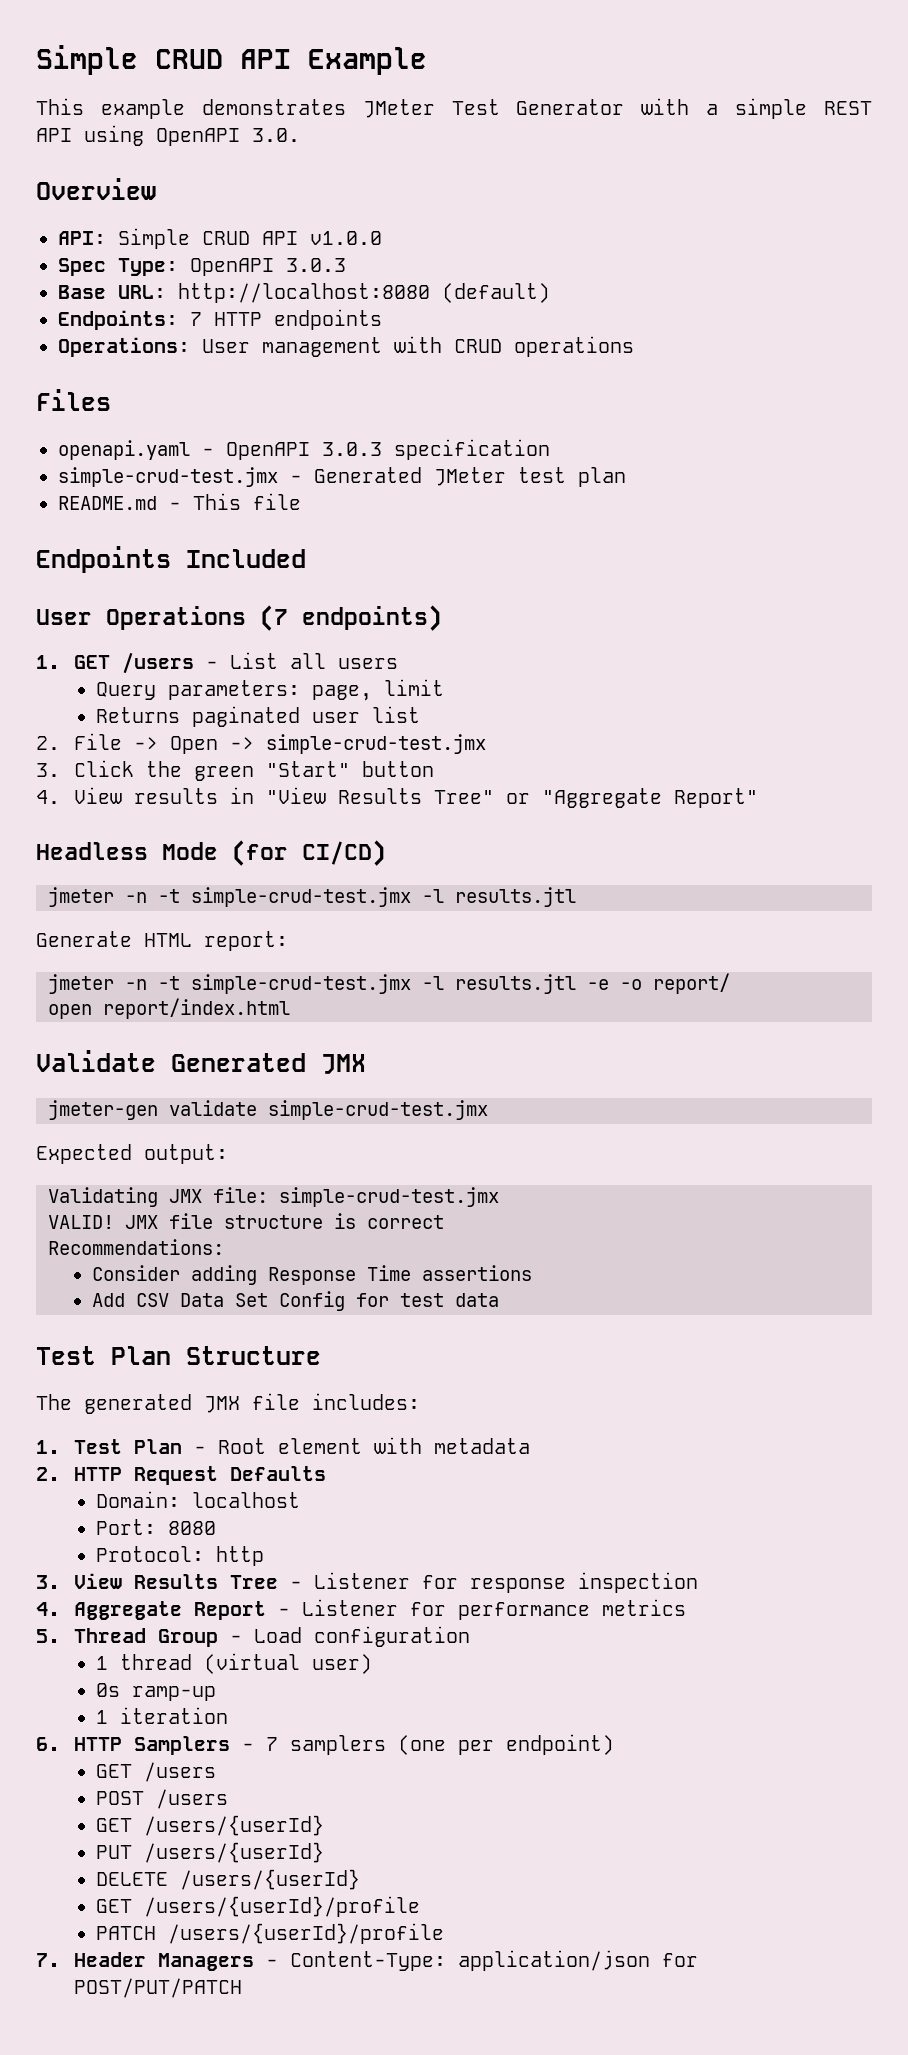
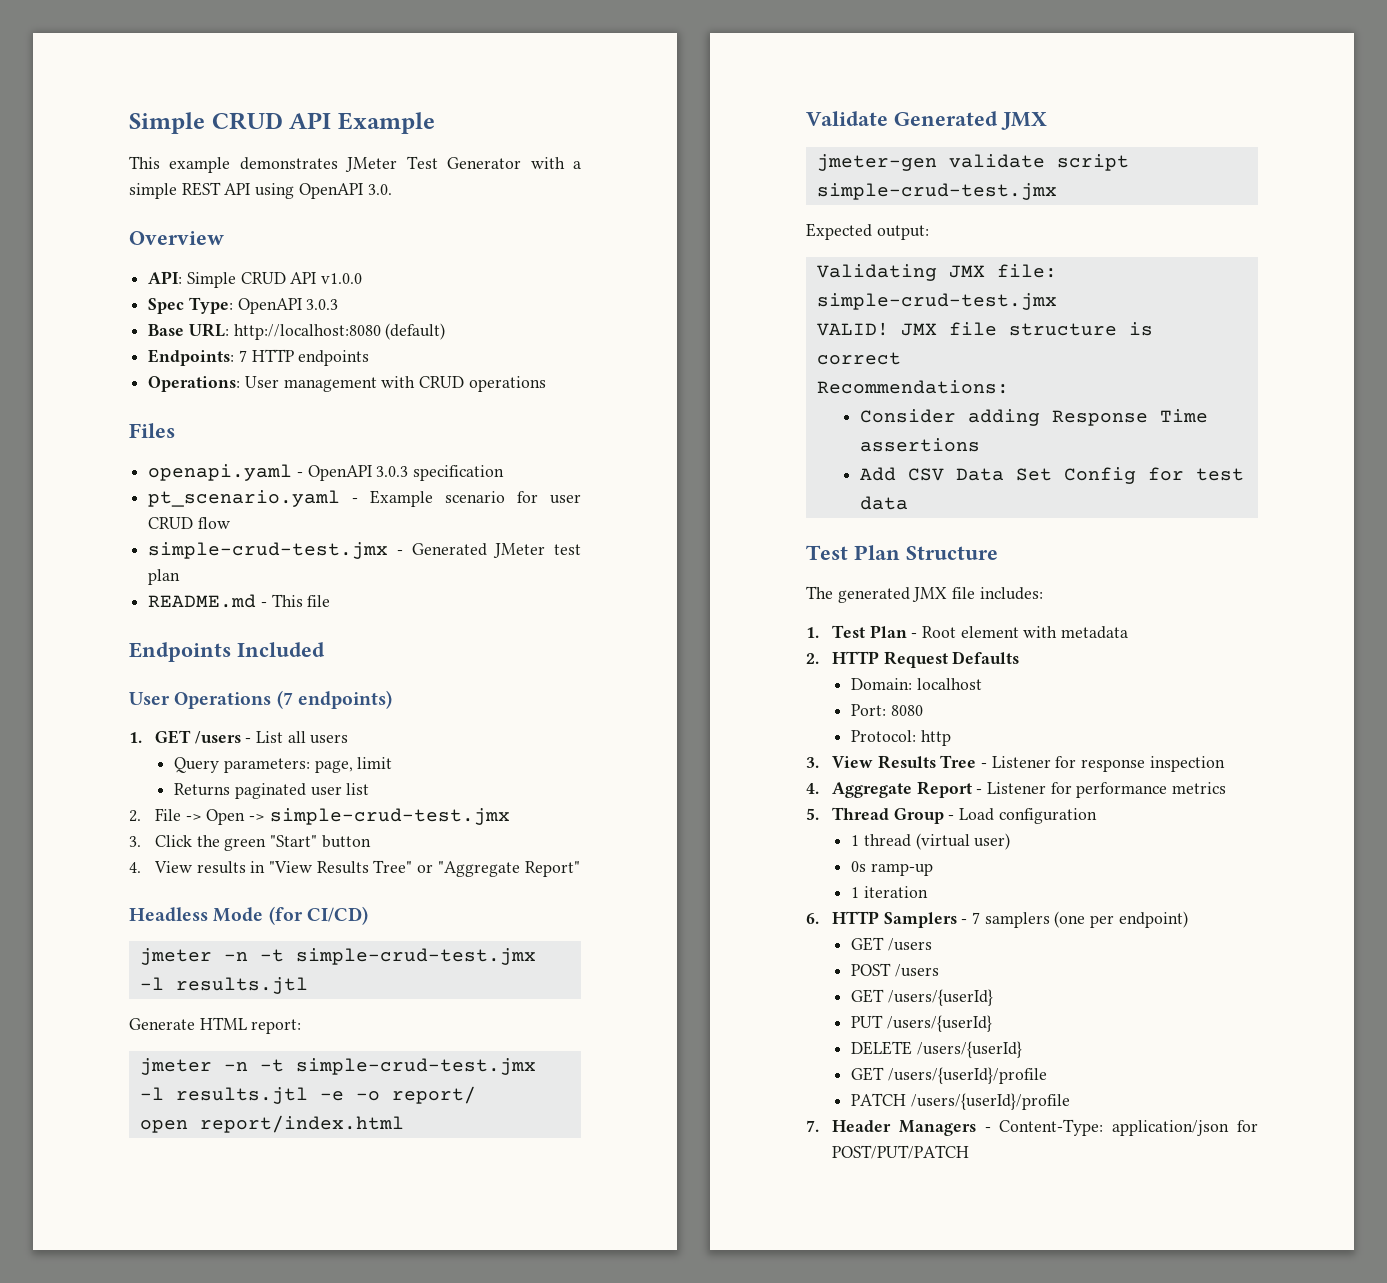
+ pt_scenario.yaml - Example scenario for user CRUD flow
- jmeter-gen validate simple-crud-test.jmx
+ jmeter-gen validate script simple-crud-test.jmx

